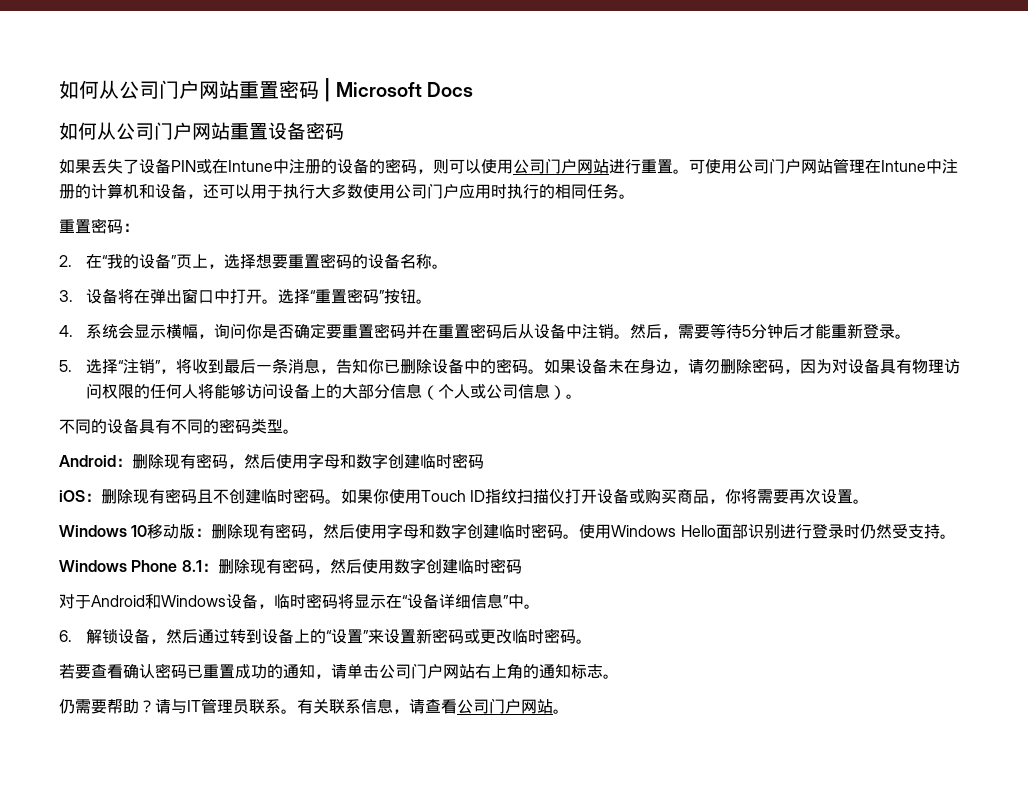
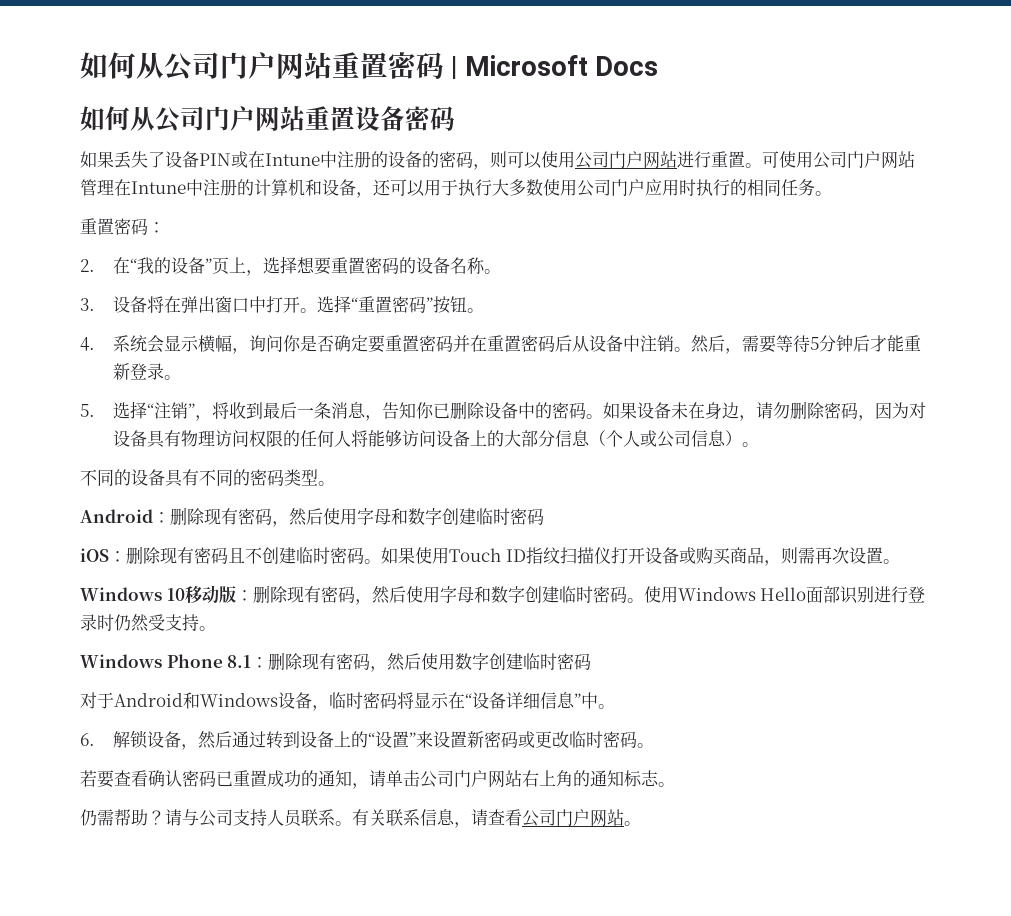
- 如果你使用Touch ID指纹扫描仪打开设备或购买商品，你将需要再次设置。
+ 如果使用Touch ID指纹扫描仪打开设备或购买商品，则需再次设置。
- 仍需要帮助？
+ 仍需帮助？
- 请与IT管理员联系。
+ 请与公司支持人员联系。

